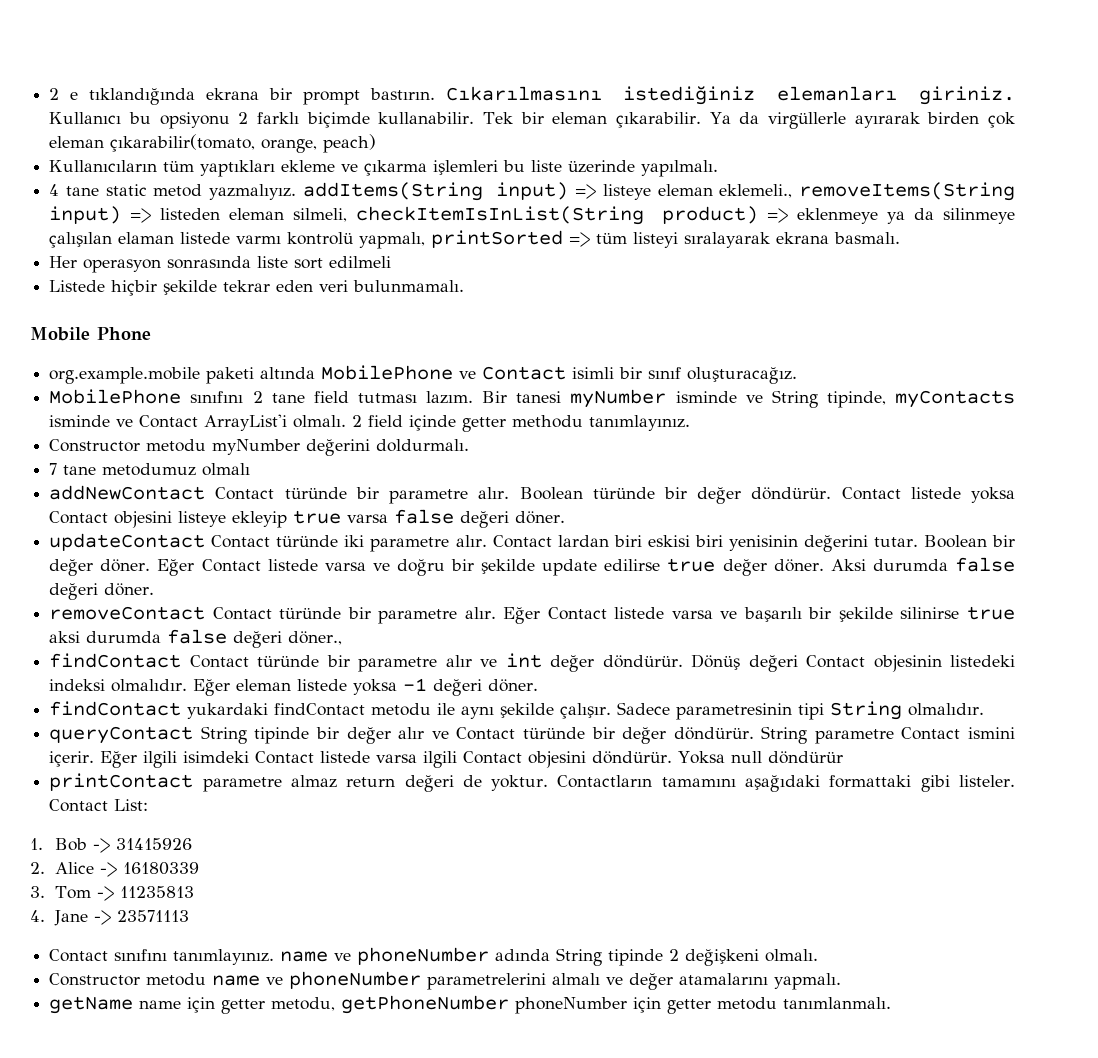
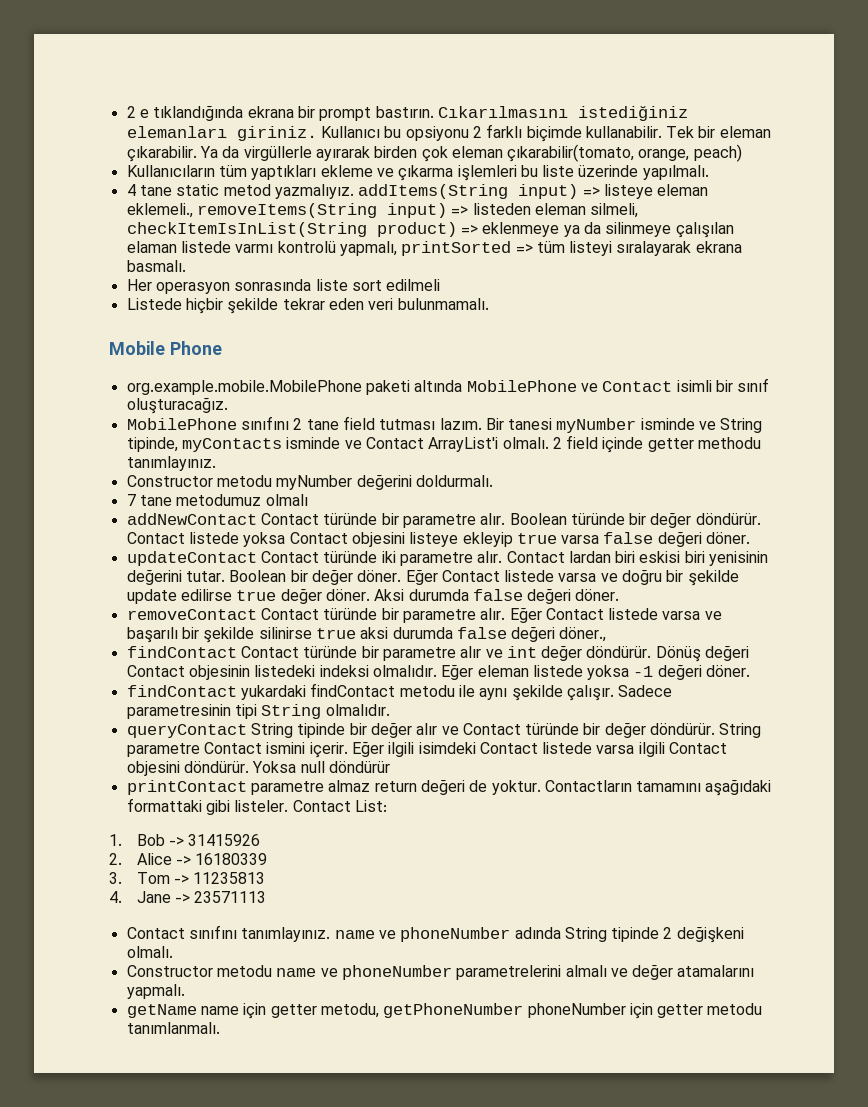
- org.example.mobile paketi altında MobilePhone ve Contact isimli bir sınıf oluşturacağız.
+ org.example.mobile.MobilePhone paketi altında MobilePhone ve Contact isimli bir sınıf oluşturacağız.

